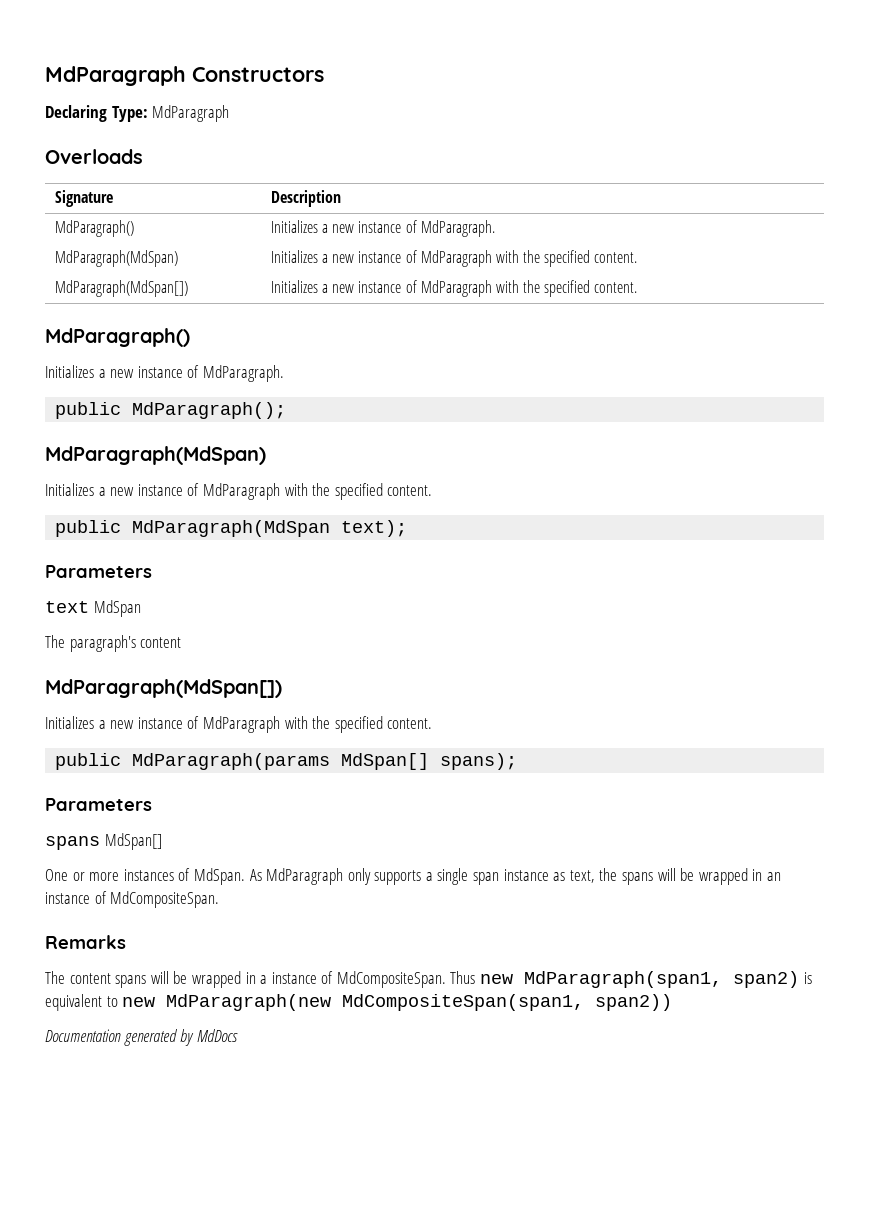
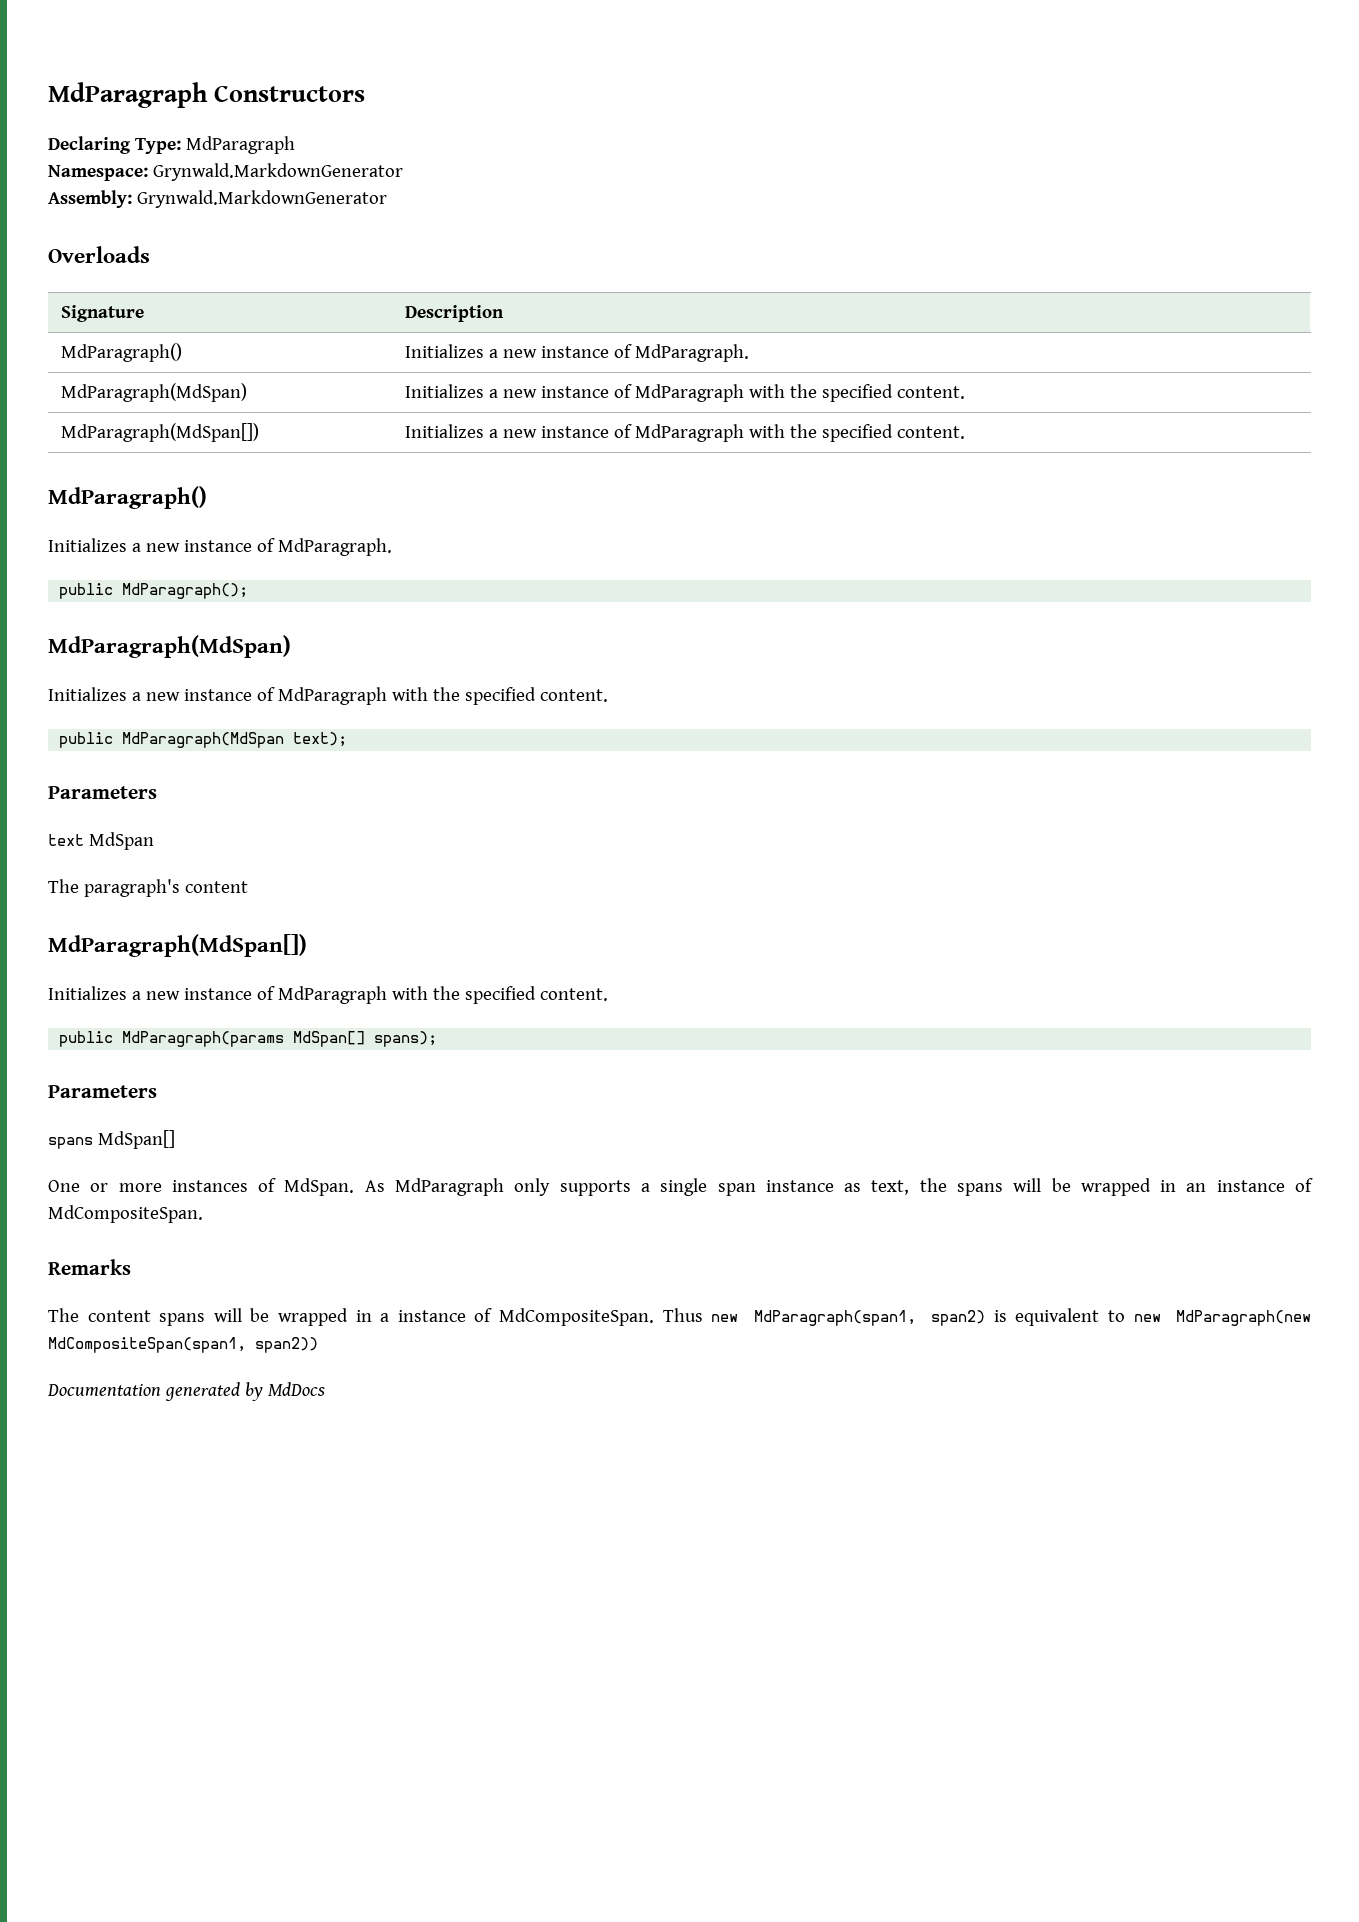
+ Namespace: Grynwald.MarkdownGenerator
+ Assembly: Grynwald.MarkdownGenerator

